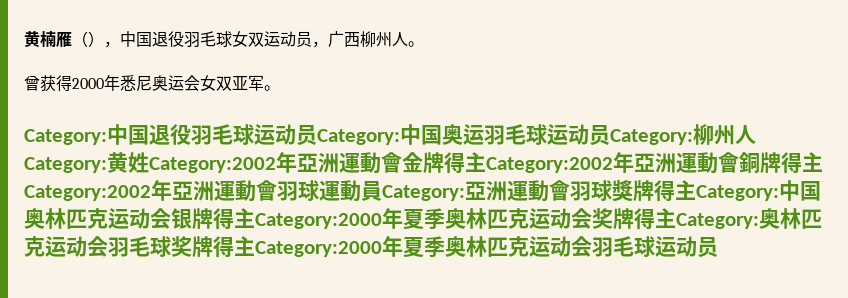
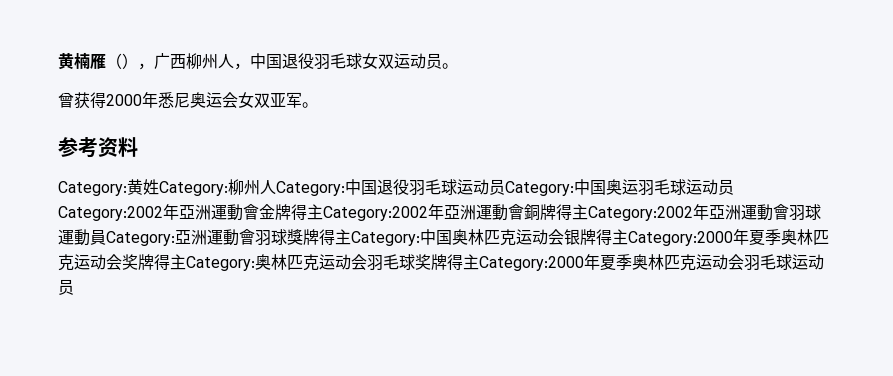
- 黄楠雁（），中国退役羽毛球女双运动员，广西柳州人。
+ 黄楠雁（），广西柳州人，中国退役羽毛球女双运动员。
  曾获得2000年悉尼奥运会女双亚军。
- Category:
+ 参考资料
+ Category:黄姓Category:柳州人Category:
- 中国奥运羽毛球运动员Category:柳州人Category:黄姓Category:2002年亞洲運動會金牌得主Category:2002年亞洲運動會銅牌得主Category:2002年亞洲運動會羽球運動員Category:
+ 中国奥运羽毛球运动员Category:2002年亞洲運動會金牌得主Category:2002年亞洲運動會銅牌得主Category:2002年亞洲運動會羽球運動員Category:

